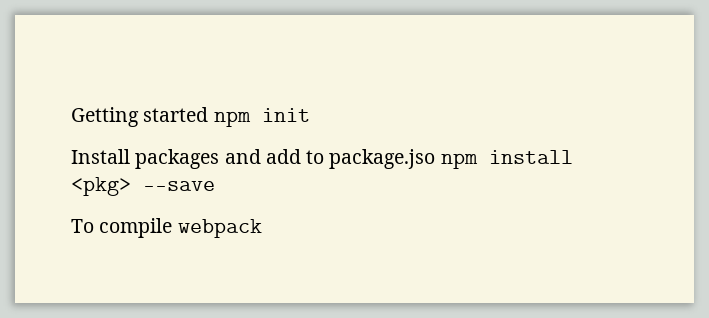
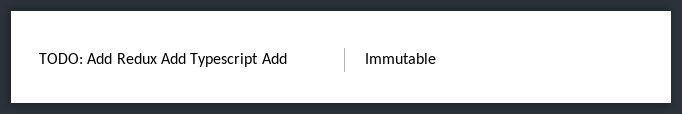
- Getting started npm init
- Install packages and add to package.jso npm install <pkg> --save
- To compile webpack
+ TODO: Add Redux Add Typescript Add Immutable

